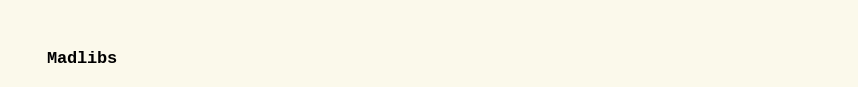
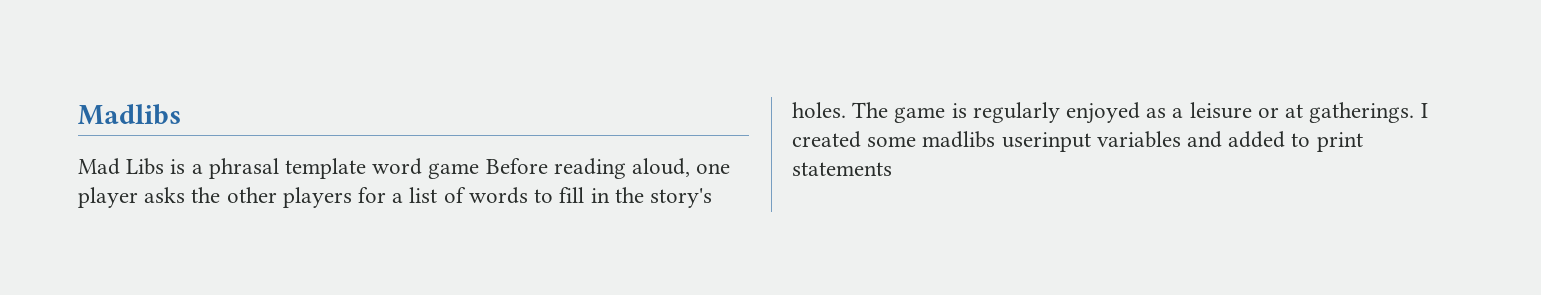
+ Mad Libs is a phrasal template word game Before reading aloud, one player asks the other players for a list of words to fill in the story's holes. The game is regularly enjoyed as a leisure or at gatherings. I created some madlibs userinput variables and added to print statements

